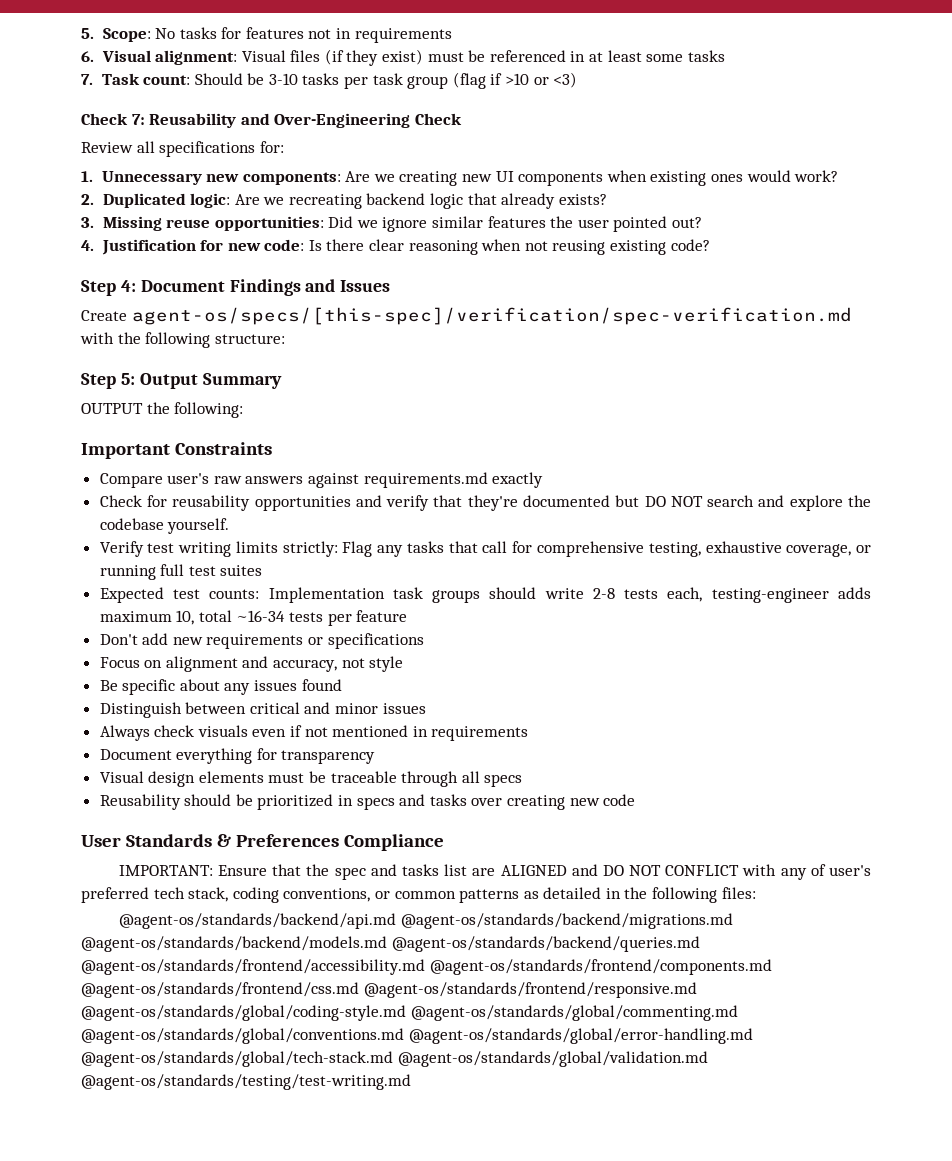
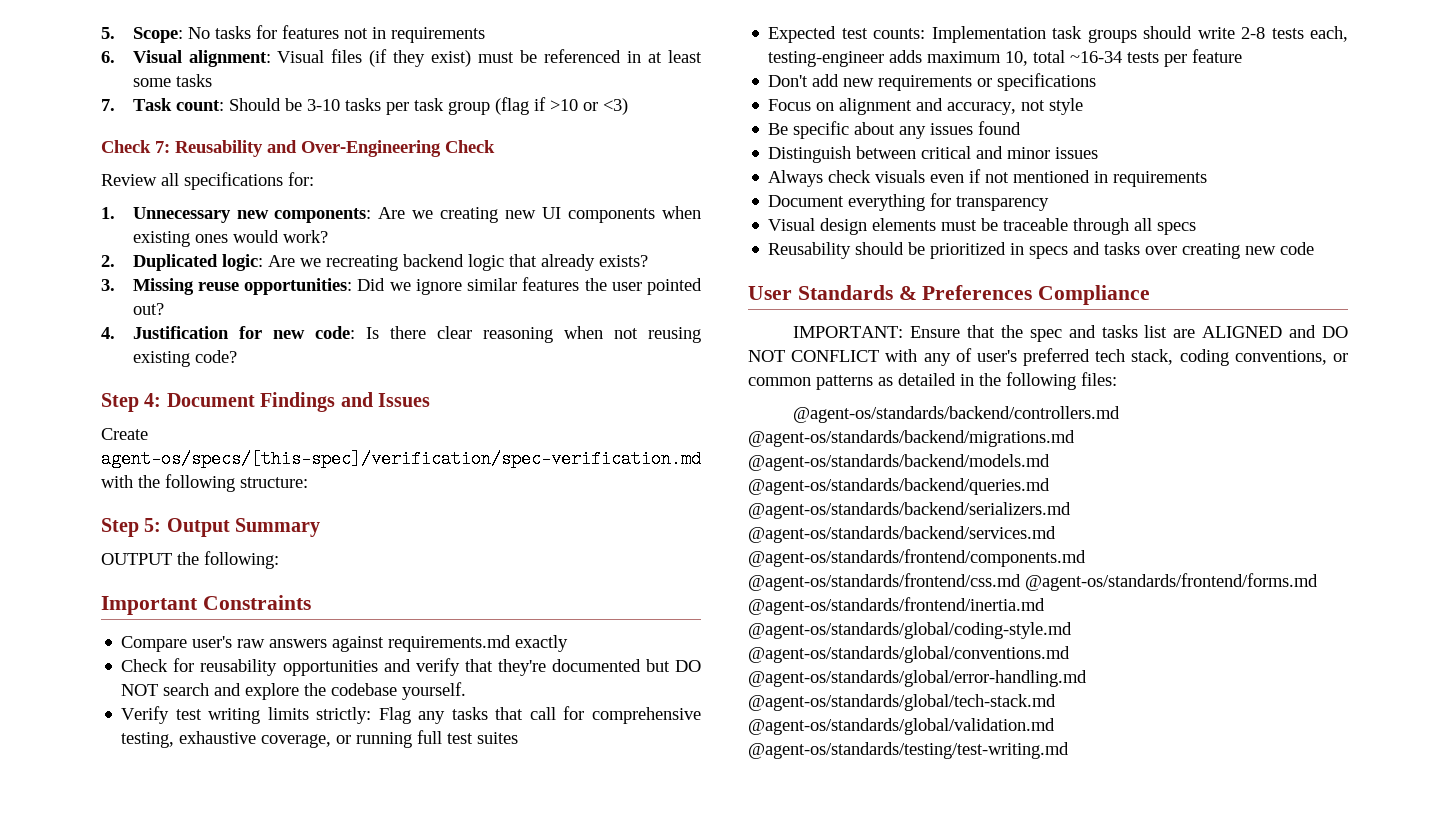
- @agent-os/standards/backend/api.md @agent-os/standards/backend/migrations.md @agent-os/standards/backend/models.md @agent-os/standards/backend/queries.md @agent-os/standards/frontend/accessibility.md @agent-os/standards/frontend/components.md @agent-os/standards/frontend/css.md @agent-os/standards/frontend/responsive.md @agent-os/standards/global/coding-style.md @agent-os/standards/global/commenting.md @agent-os/standards/global/conventions.md @agent-os/standards/global/error-handling.md @agent-os/standards/global/tech-stack.md @agent-os/standards/global/validation.md @agent-os/standards/testing/test-writing.md
+ @agent-os/standards/backend/controllers.md @agent-os/standards/backend/migrations.md @agent-os/standards/backend/models.md @agent-os/standards/backend/queries.md @agent-os/standards/backend/serializers.md @agent-os/standards/backend/services.md @agent-os/standards/frontend/components.md @agent-os/standards/frontend/css.md @agent-os/standards/frontend/forms.md @agent-os/standards/frontend/inertia.md @agent-os/standards/global/coding-style.md @agent-os/standards/global/conventions.md @agent-os/standards/global/error-handling.md @agent-os/standards/global/tech-stack.md @agent-os/standards/global/validation.md @agent-os/standards/testing/test-writing.md

